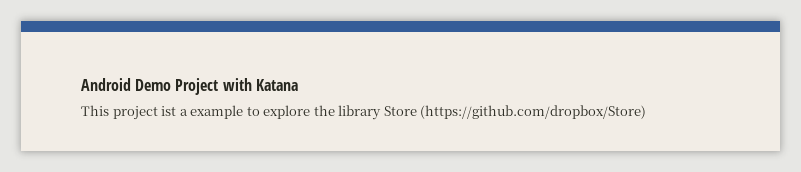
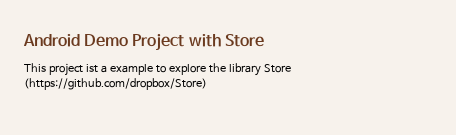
- Android Demo Project with Katana
+ Android Demo Project with Store

